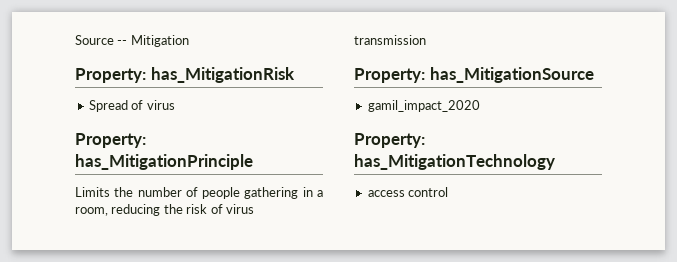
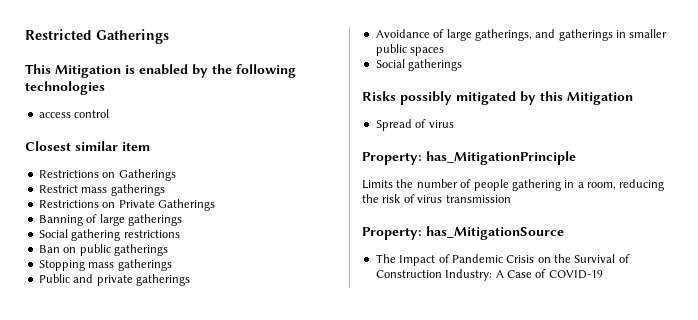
- Source -- Mitigation
- Property: has_MitigationRisk
+ Restricted Gatherings
+ This Mitigation is enabled by the following technologies
+ access control
+ Closest similar item
+ Restrictions on Gatherings
+ Restrict mass gatherings
+ Restrictions on Private Gatherings
+ Banning of large gatherings
+ Social gathering restrictions
+ Ban on public gatherings
+ Stopping mass gatherings
+ Public and private gatherings
+ Avoidance of large gatherings, and gatherings in smaller public spaces
+ Social gatherings
+ Risks possibly mitigated by this Mitigation
- gamil_impact_2020
- Property: has_MitigationTechnology
- access control
+ The Impact of Pandemic Crisis on the Survival of Construction Industry: A Case of COVID-19

